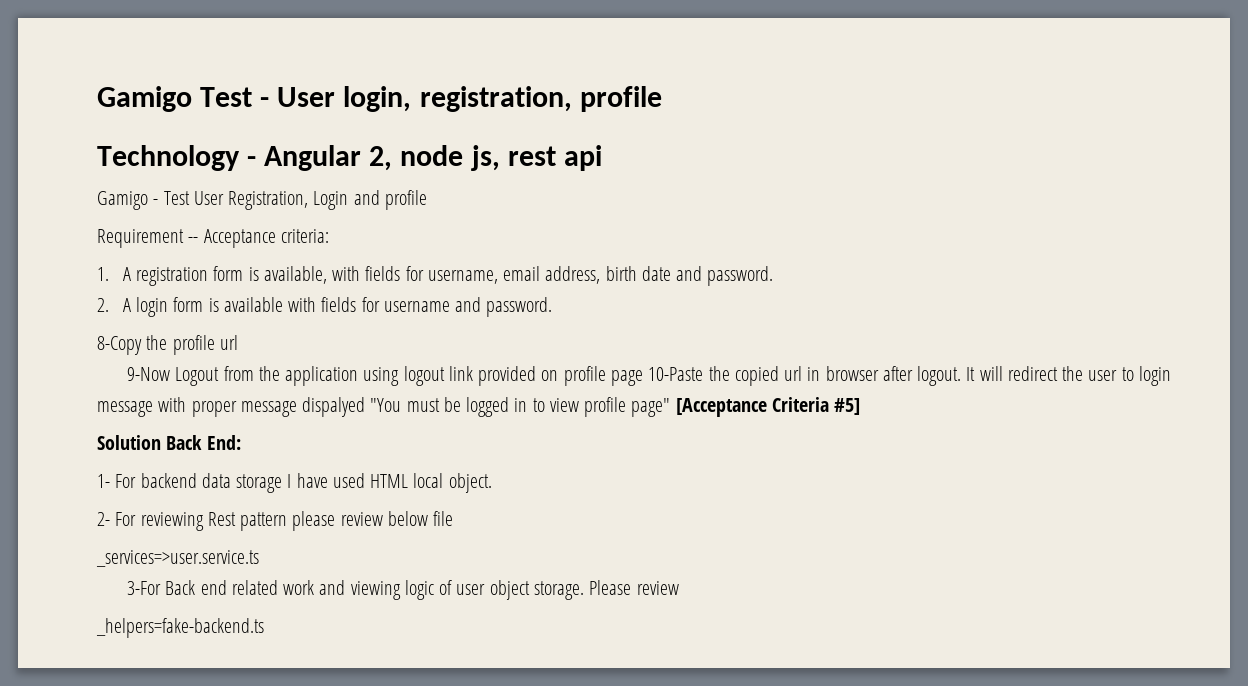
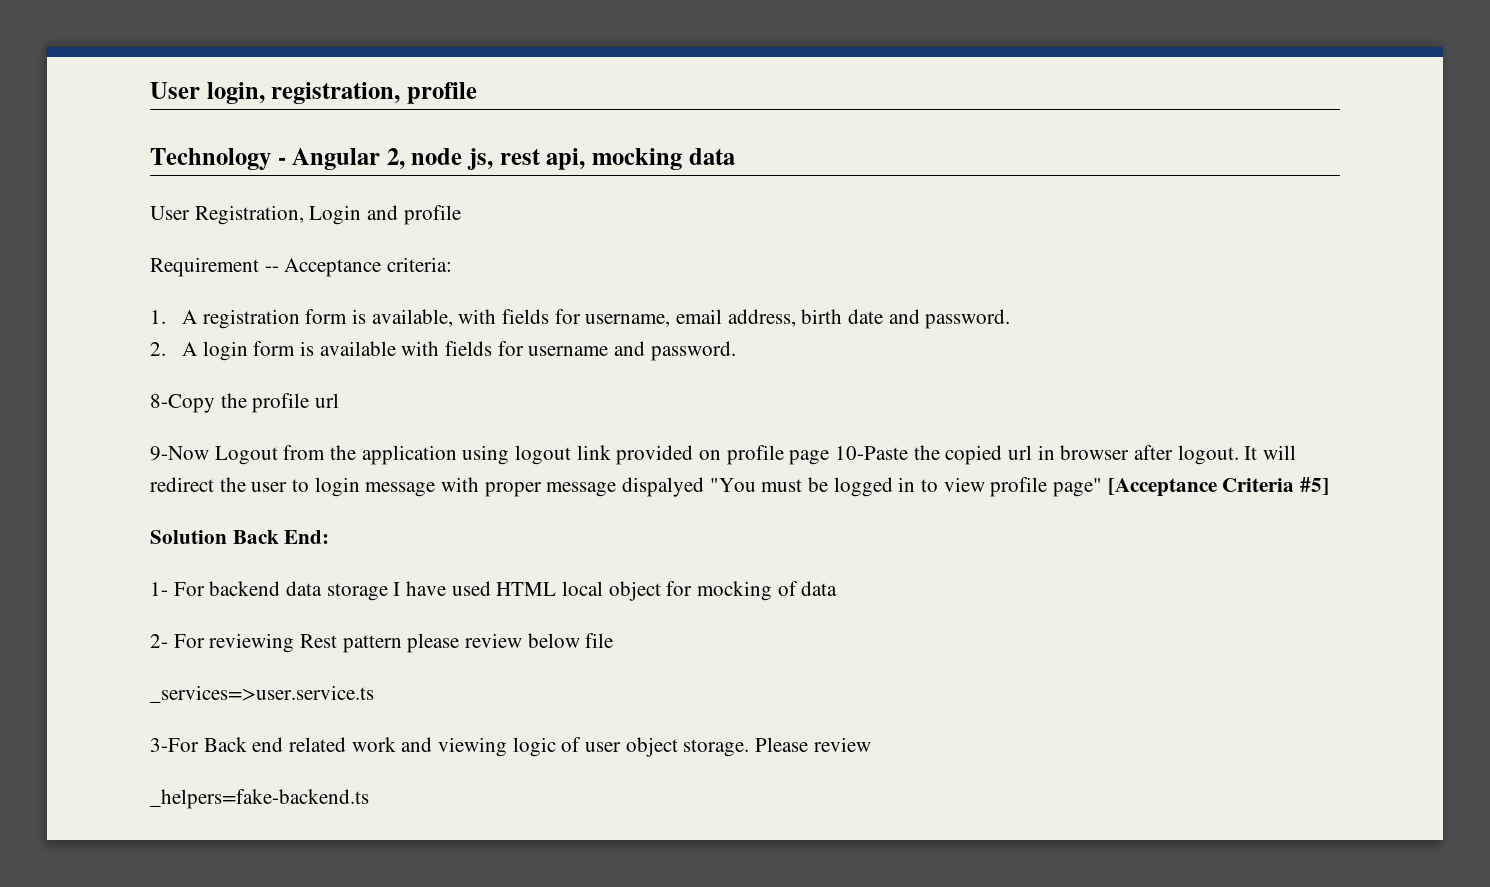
- Gamigo Test - User login, registration, profile
+ User login, registration, profile
- Technology - Angular 2, node js, rest api
- Gamigo - Test User Registration, Login and profile
+ Technology - Angular 2, node js, rest api, mocking data
+ User Registration, Login and profile
- 1- For backend data storage I have used HTML local object.
+ 1- For backend data storage I have used HTML local object for mocking of data

